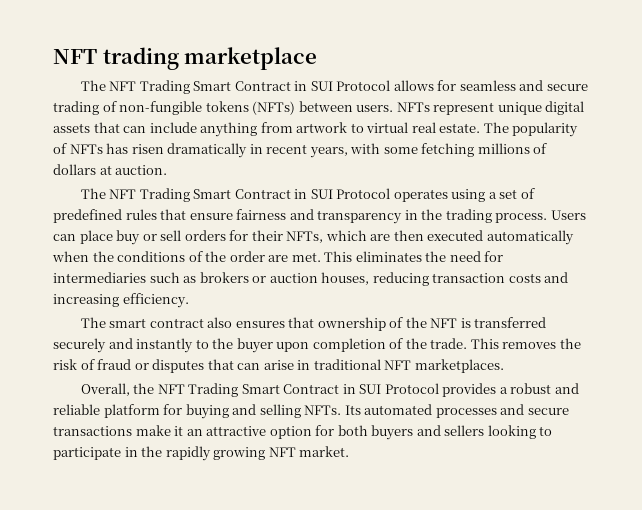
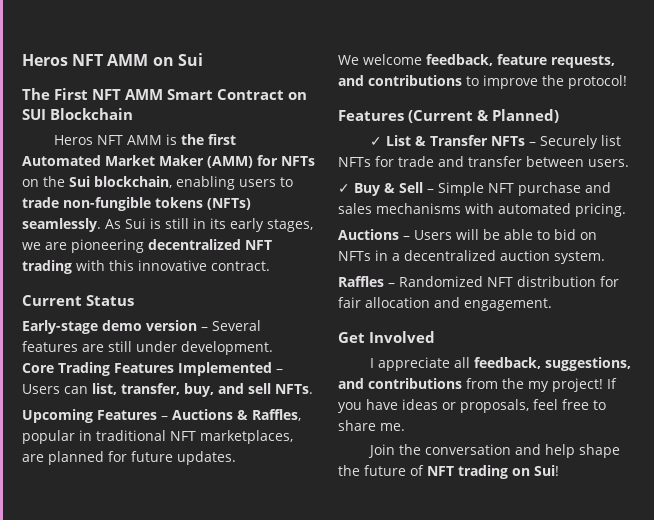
- NFT trading marketplace
- The NFT Trading Smart Contract in SUI Protocol allows for seamless and secure trading of non-fungible tokens (NFTs) between users. NFTs represent unique digital assets that can include anything from artwork to virtual real estate. The popularity of NFTs has risen dramatically in recent years, with some fetching millions of dollars at auction.
- The NFT Trading Smart Contract in SUI Protocol operates using a set of predefined rules that ensure fairness and transparency in the trading process. Users can place buy or sell orders for their NFTs, which are then executed automatically when the conditions of the order are met. This eliminates the need for intermediaries such as brokers or auction houses, reducing transaction costs and increasing efficiency.
- The smart contract also ensures that ownership of the NFT is transferred securely and instantly to the buyer upon completion of the trade. This removes the risk of fraud or disputes that can arise in traditional NFT marketplaces.
- Overall, the NFT Trading Smart Contract in SUI Protocol provides a robust and reliable platform for buying and selling NFTs. Its automated processes and secure transactions make it an attractive option for both buyers and sellers looking to participate in the rapidly growing NFT market.
+ Heros NFT AMM on Sui
+ The First NFT AMM Smart Contract on SUI Blockchain
+ Heros NFT AMM is the first Automated Market Maker (AMM) for NFTs on the Sui blockchain, enabling users to trade non-fungible tokens (NFTs) seamlessly. As Sui is still in its early stages, we are pioneering decentralized NFT trading with this innovative contract.
+ Current Status
+ Early-stage demo version – Several features are still under development.
+ Core Trading Features Implemented – Users can list, transfer, buy, and sell NFTs.
+ Upcoming Features – Auctions & Raffles, popular in traditional NFT marketplaces, are planned for future updates.
+ We welcome feedback, feature requests, and contributions to improve the protocol!
+ Features (Current & Planned)
+ ✓ List & Transfer NFTs – Securely list NFTs for trade and transfer between users.
+ ✓ Buy & Sell – Simple NFT purchase and sales mechanisms with automated pricing.
+ Auctions – Users will be able to bid on NFTs in a decentralized auction system.
+ Raffles – Randomized NFT distribution for fair allocation and engagement.
+ Get Involved
+ I appreciate all feedback, suggestions, and contributions from the my project! If you have ideas or proposals, feel free to share me.
+ Join the conversation and help shape the future of NFT trading on Sui!

